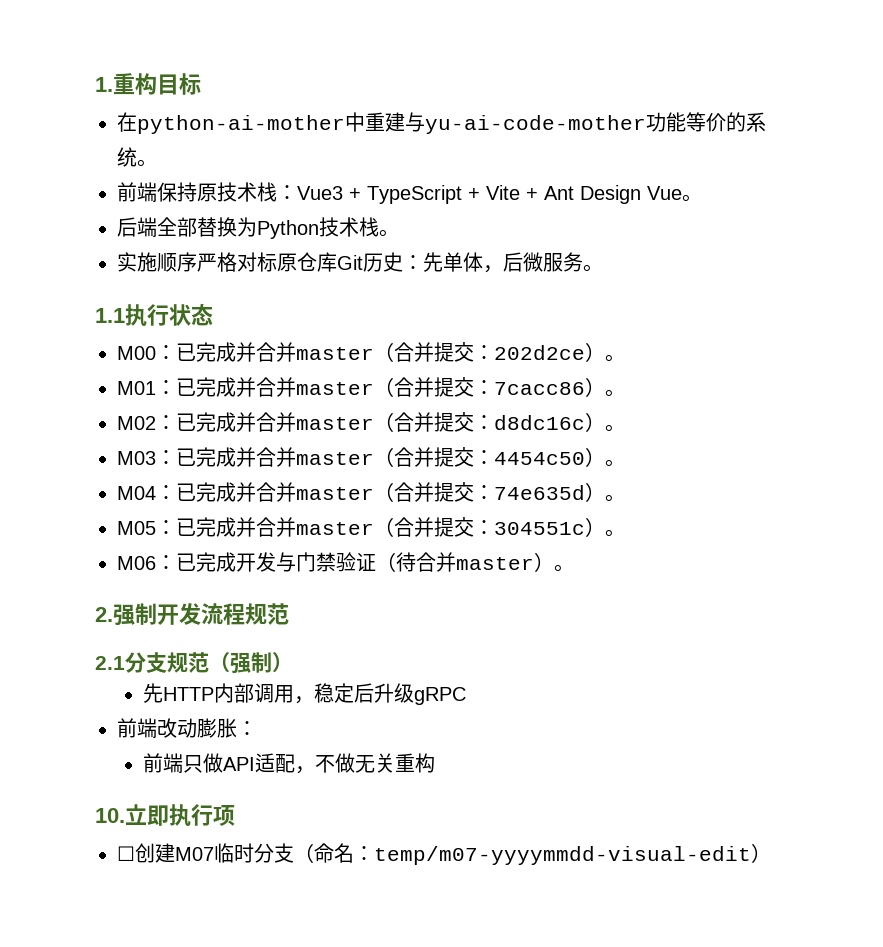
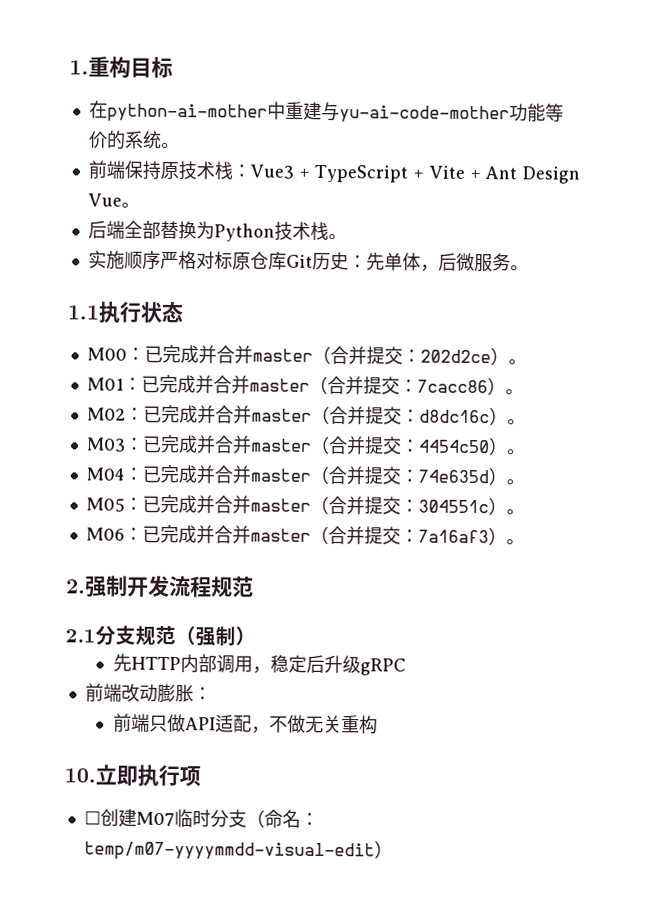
- M06：已完成开发与门禁验证（待合并master）。
+ M06：已完成并合并master（合并提交：7a16af3）。

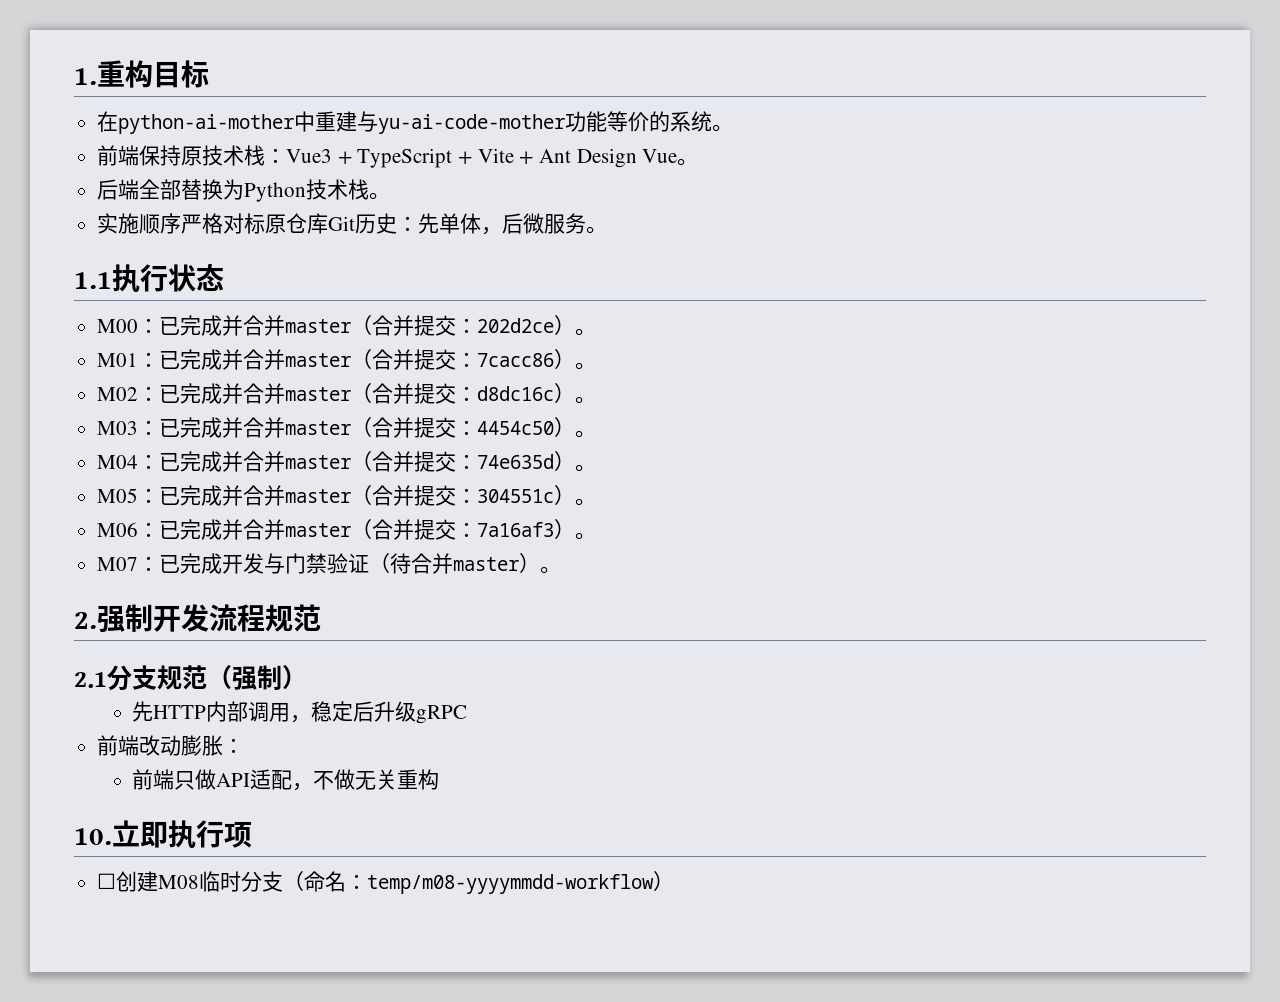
+ M07：已完成开发与门禁验证（待合并master）。
- ☐创建M07临时分支（命名：temp/m07-yyyymmdd-visual-edit）
+ ☐创建M08临时分支（命名：temp/m08-yyyymmdd-workflow）

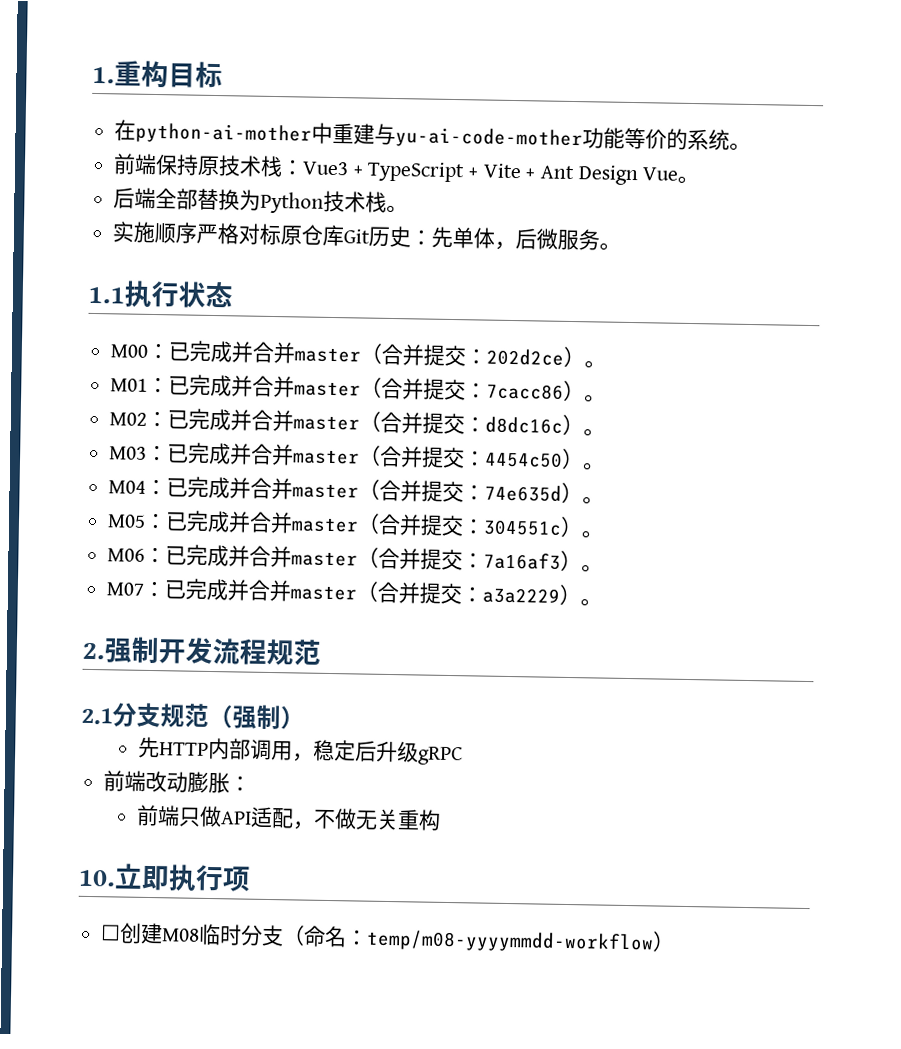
- M07：已完成开发与门禁验证（待合并master）。
+ M07：已完成并合并master（合并提交：a3a2229）。

